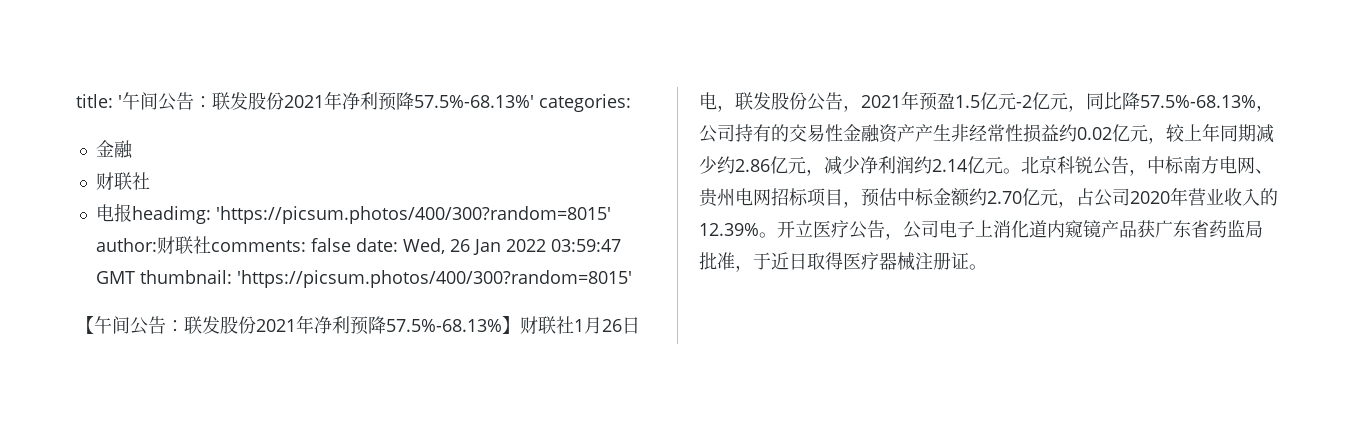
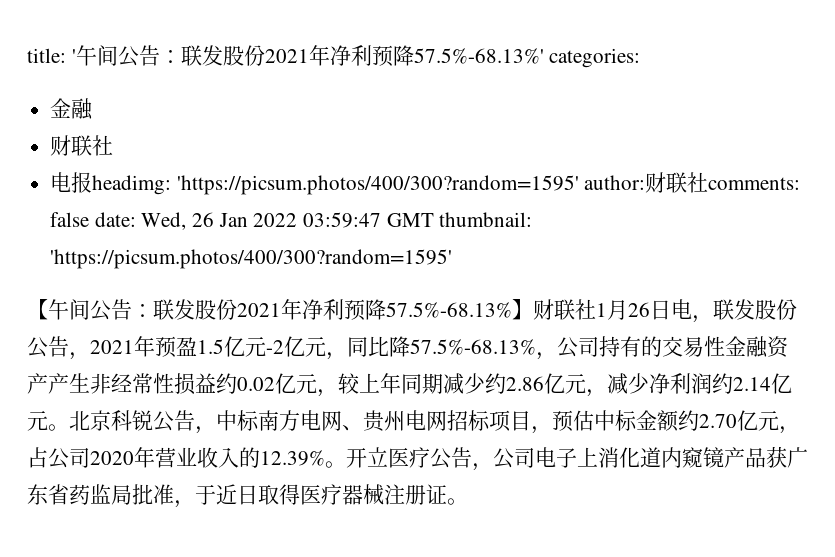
- 电报headimg: 'https://picsum.photos/400/300?random=8015' author:财联社comments: false date: Wed, 26 Jan 2022 03:59:47 GMT thumbnail: 'https://picsum.photos/400/300?random=8015'
+ 电报headimg: 'https://picsum.photos/400/300?random=1595' author:财联社comments: false date: Wed, 26 Jan 2022 03:59:47 GMT thumbnail: 'https://picsum.photos/400/300?random=1595'

